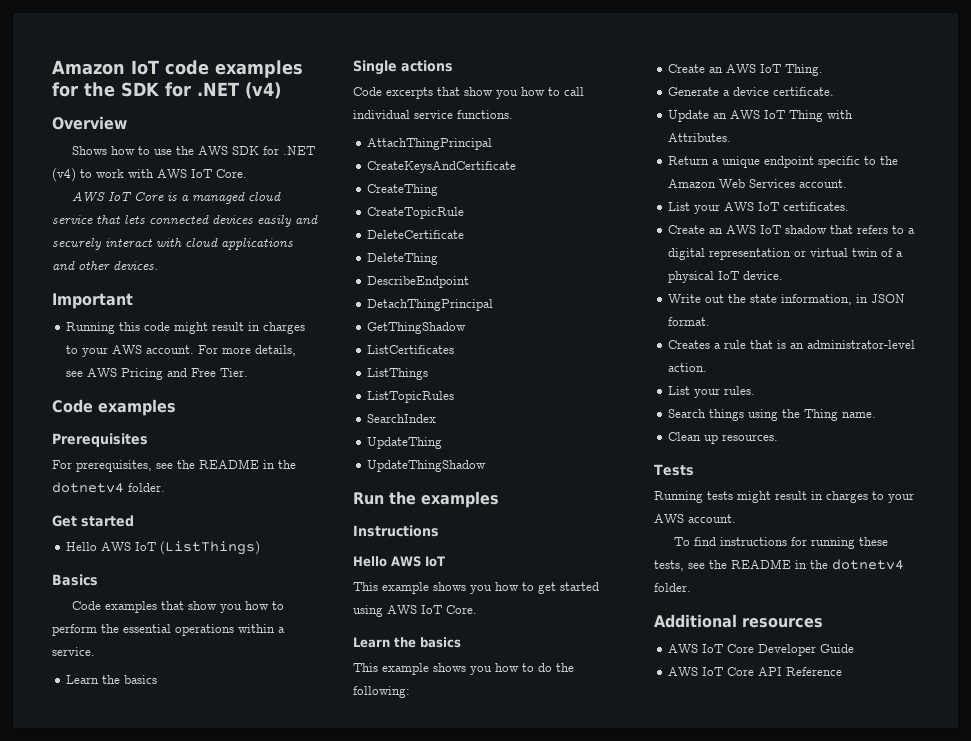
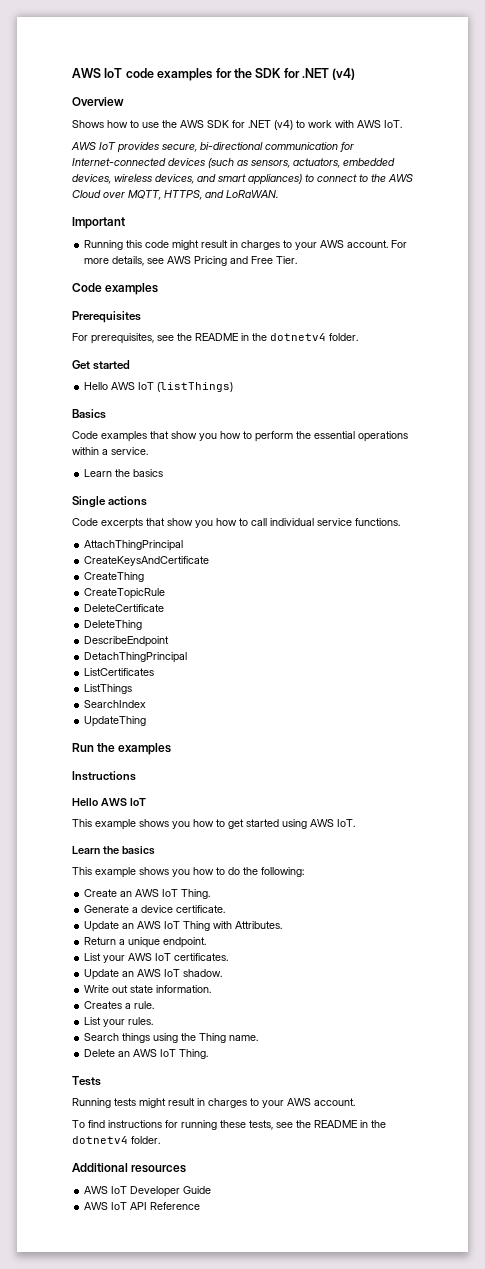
- Amazon IoT code examples for the SDK for .NET (v4)
+ AWS IoT code examples for the SDK for .NET (v4)
- Shows how to use the AWS SDK for .NET (v4) to work with AWS IoT Core.
- AWS IoT Core is a managed cloud service that lets connected devices easily and securely interact with cloud applications and other devices.
+ Shows how to use the AWS SDK for .NET (v4) to work with AWS IoT.
+ AWS IoT provides secure, bi-directional communication for Internet-connected devices (such as sensors, actuators, embedded devices, wireless devices, and smart appliances) to connect to the AWS Cloud over MQTT, HTTPS, and LoRaWAN.
- Hello AWS IoT (ListThings)
+ Hello AWS IoT (listThings)
- GetThingShadow
- ListTopicRules
- UpdateThingShadow
- This example shows you how to get started using AWS IoT Core.
+ This example shows you how to get started using AWS IoT.
- Return a unique endpoint specific to the Amazon Web Services account.
+ Return a unique endpoint.
- Create an AWS IoT shadow that refers to a digital representation or virtual twin of a physical IoT device.
- Write out the state information, in JSON format.
- Creates a rule that is an administrator-level action.
+ Update an AWS IoT shadow.
+ Write out state information.
+ Creates a rule.
- Clean up resources.
+ Delete an AWS IoT Thing.
- AWS IoT Core Developer Guide
+ AWS IoT Developer Guide
- AWS IoT Core API Reference
+ AWS IoT API Reference

